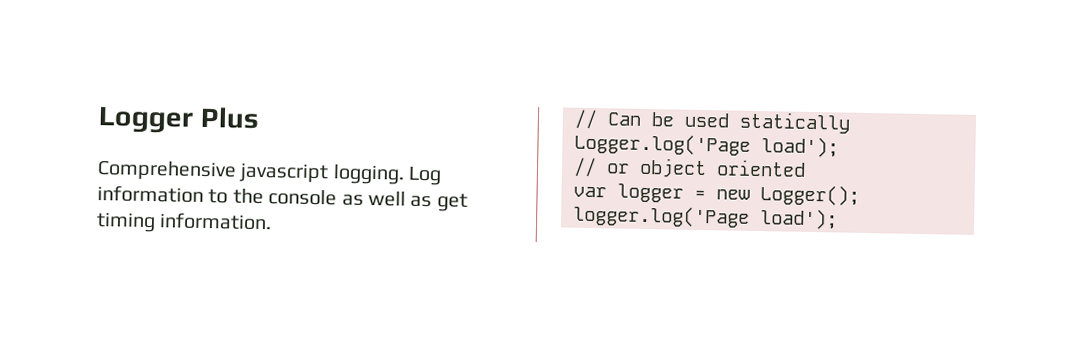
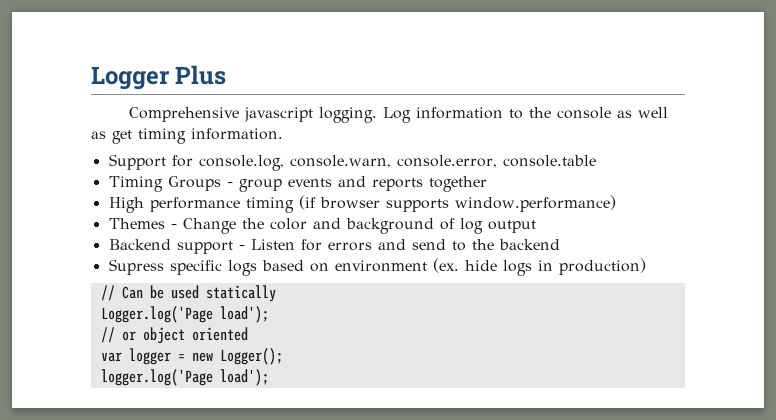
+ Support for console.log, console.warn, console.error, console.table
+ Timing Groups - group events and reports together
+ High performance timing (if browser supports window.performance)
+ Themes - Change the color and background of log output
+ Backend support - Listen for errors and send to the backend
+ Supress specific logs based on environment (ex. hide logs in production)

